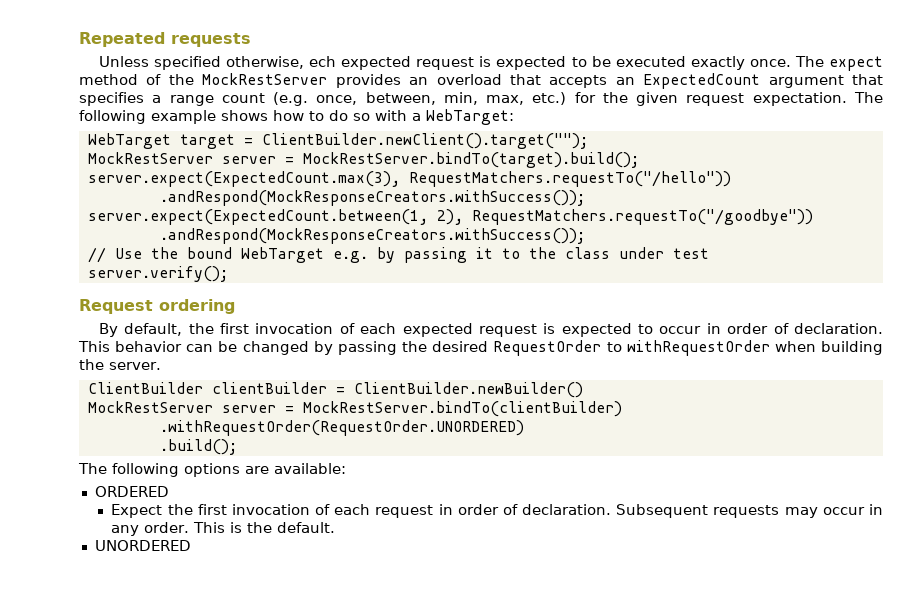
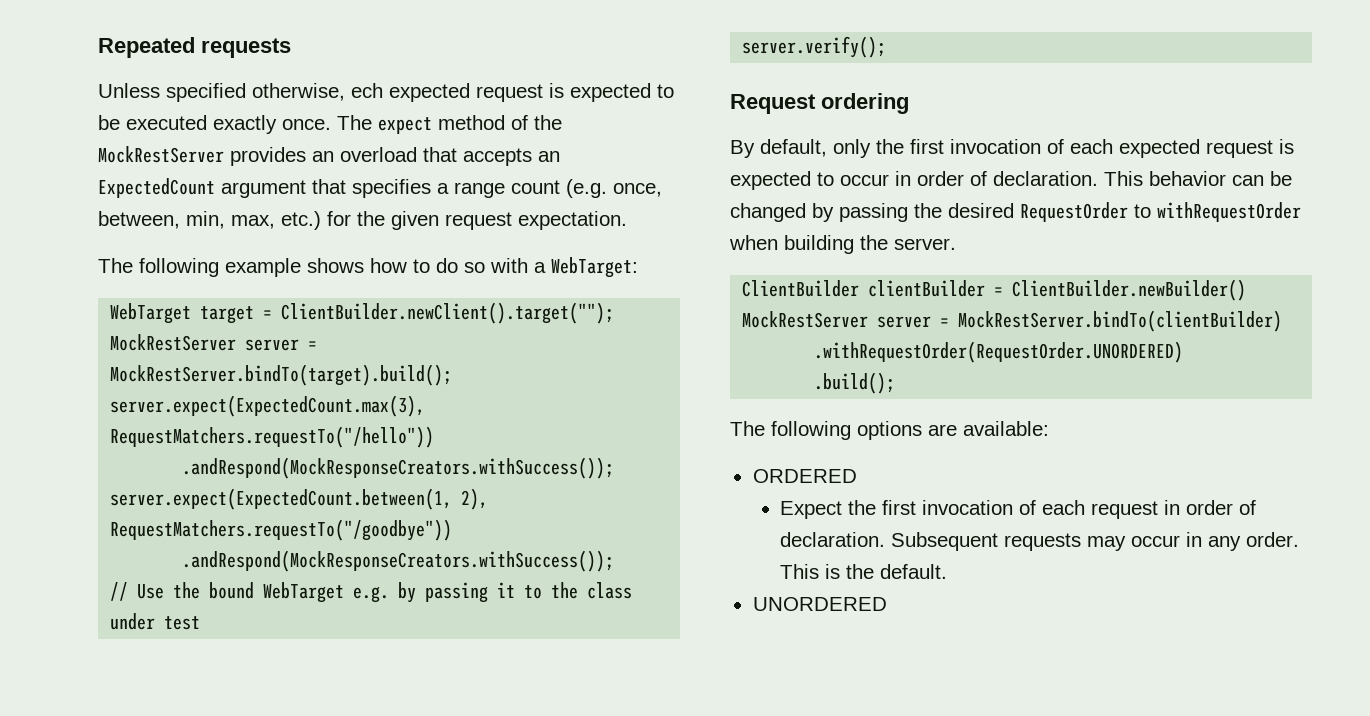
- The expect method of the MockRestServer provides an overload that accepts an ExpectedCount argument that specifies a range count (e.g. once, between, min, max, etc.) for the given request expectation. The following example shows how to do so with a WebTarget:
+ The expect method of the MockRestServer provides an overload that accepts an ExpectedCount argument that specifies a range count (e.g. once, between, min, max, etc.) for the given request expectation.
+ The following example shows how to do so with a WebTarget:
- By default, the first invocation of each expected request is expected to occur in order of declaration.
+ By default, only the first invocation of each expected request is expected to occur in order of declaration.

